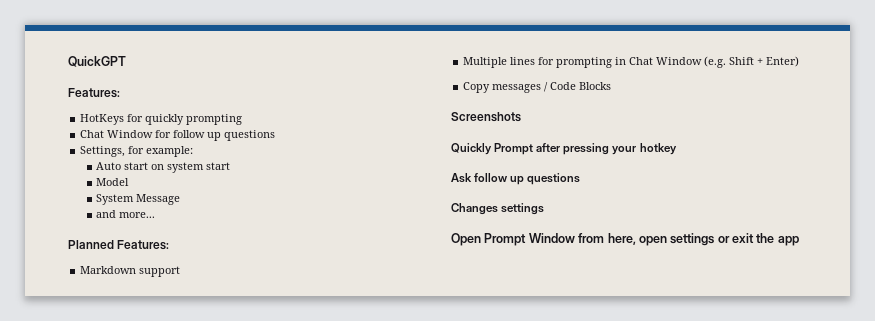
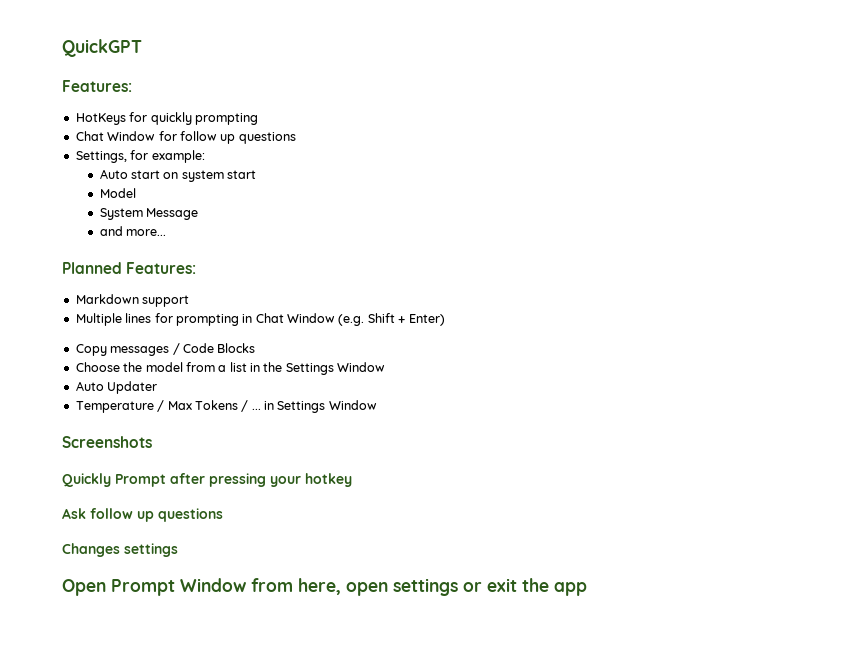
+ Choose the model from a list in the Settings Window
+ Auto Updater
+ Temperature / Max Tokens / ... in Settings Window

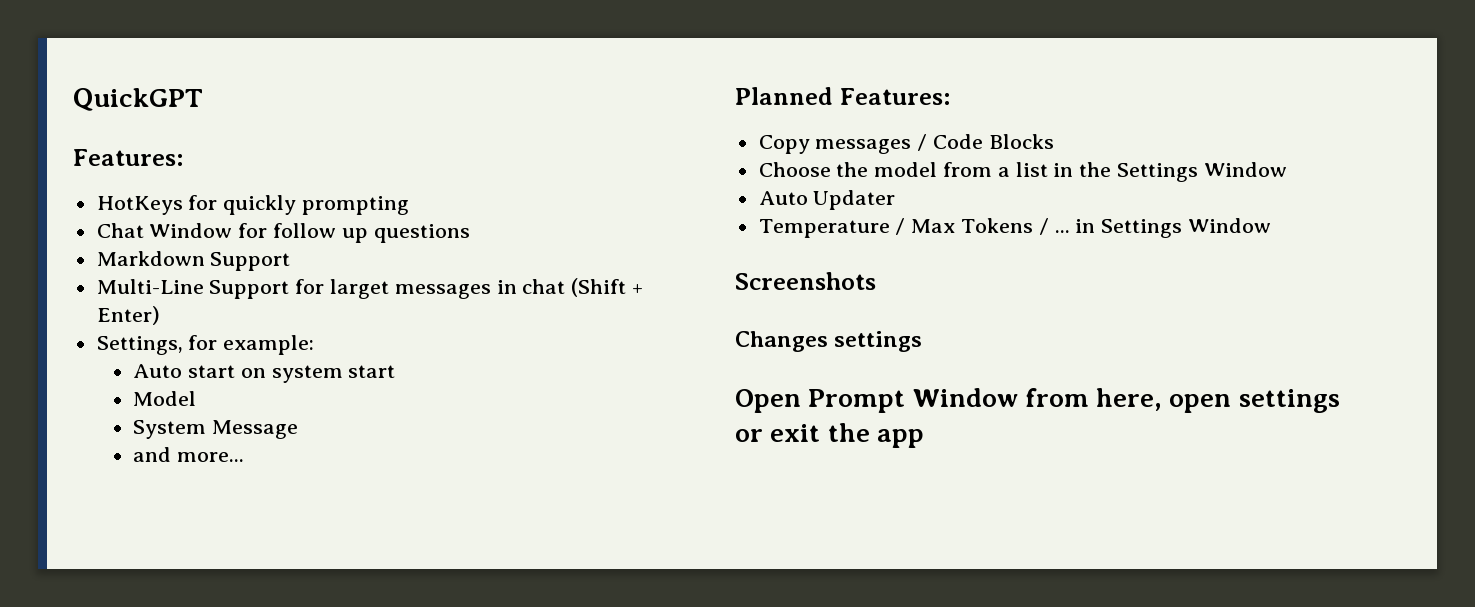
+ Markdown Support
+ Multi-Line Support for larget messages in chat (Shift + Enter)
- Markdown support
- Multiple lines for prompting in Chat Window (e.g. Shift + Enter)
- Quickly Prompt after pressing your hotkey
- Ask follow up questions

